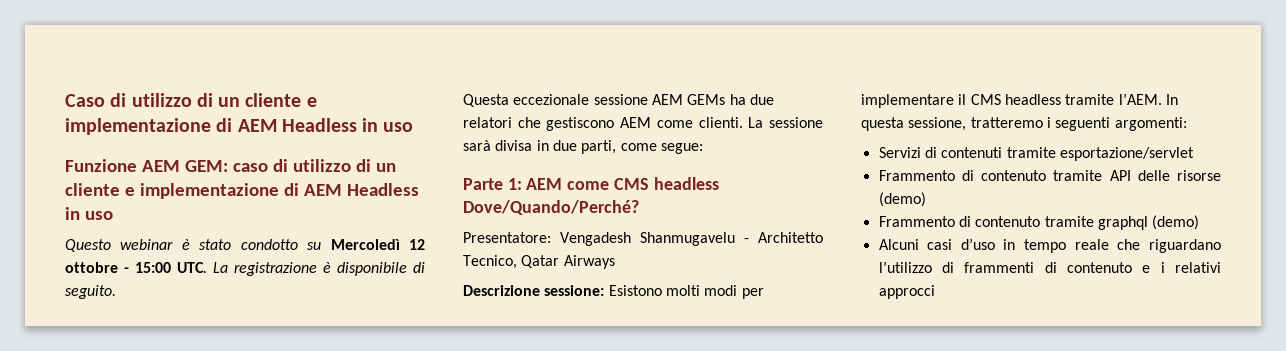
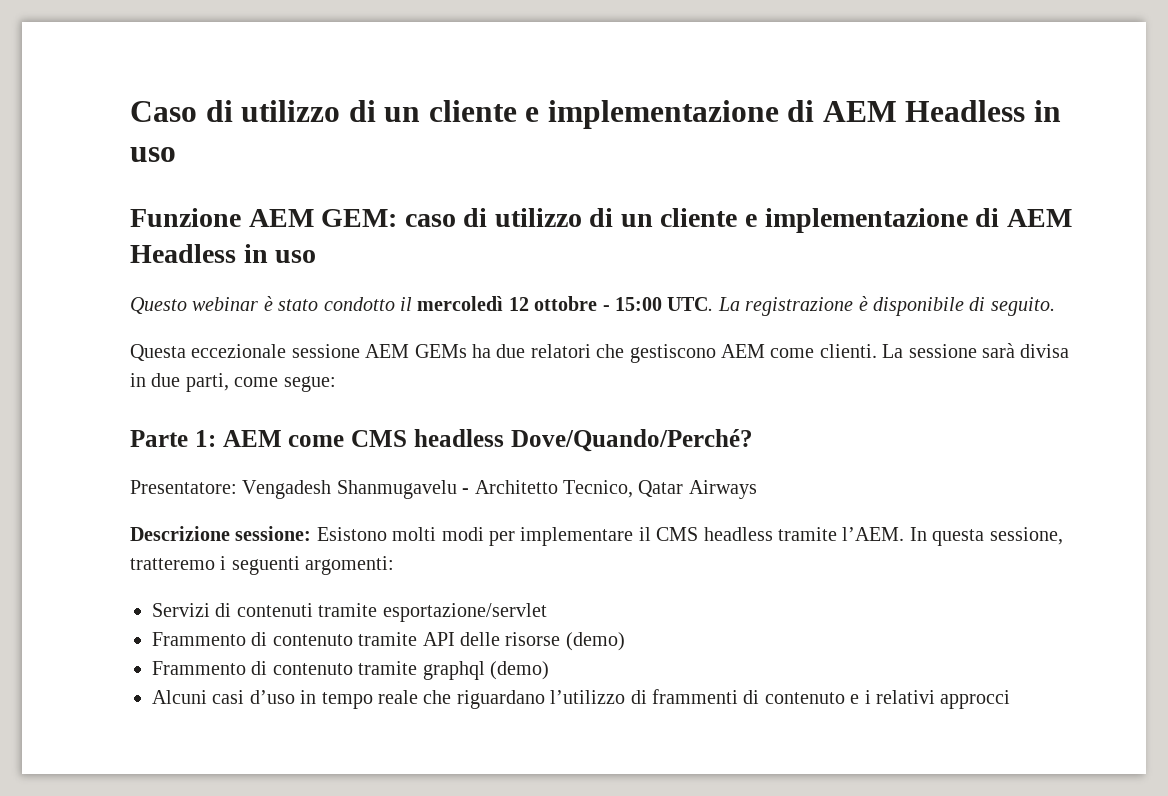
- Questo webinar è stato condotto su Mercoledì 12 ottobre - 15:00 UTC. La registrazione è disponibile di seguito.
+ Questo webinar è stato condotto il mercoledì 12 ottobre - 15:00 UTC. La registrazione è disponibile di seguito.

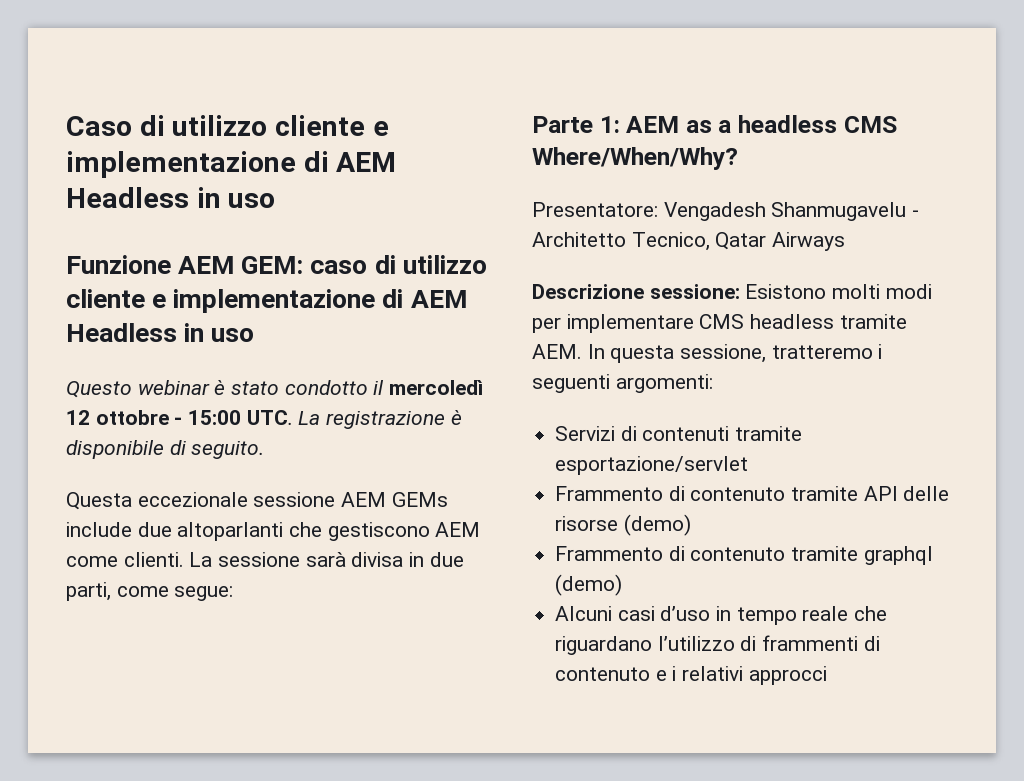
- Caso di utilizzo di un cliente e implementazione di AEM Headless in uso
+ Caso di utilizzo cliente e implementazione di AEM Headless in uso
- Funzione AEM GEM: caso di utilizzo di un cliente e implementazione di AEM Headless in uso
+ Funzione AEM GEM: caso di utilizzo cliente e implementazione di AEM Headless in uso
- Questa eccezionale sessione AEM GEMs ha due relatori che gestiscono AEM come clienti.
+ Questa eccezionale sessione AEM GEMs include due altoparlanti che gestiscono AEM come clienti.
- Parte 1: AEM come CMS headless Dove/Quando/Perché?
+ Parte 1: AEM as a headless CMS Where/When/Why?
- Descrizione sessione: Esistono molti modi per implementare il CMS headless tramite l’AEM. In questa sessione, tratteremo i seguenti argomenti:
+ Descrizione sessione: Esistono molti modi per implementare CMS headless tramite AEM. In questa sessione, tratteremo i seguenti argomenti:

